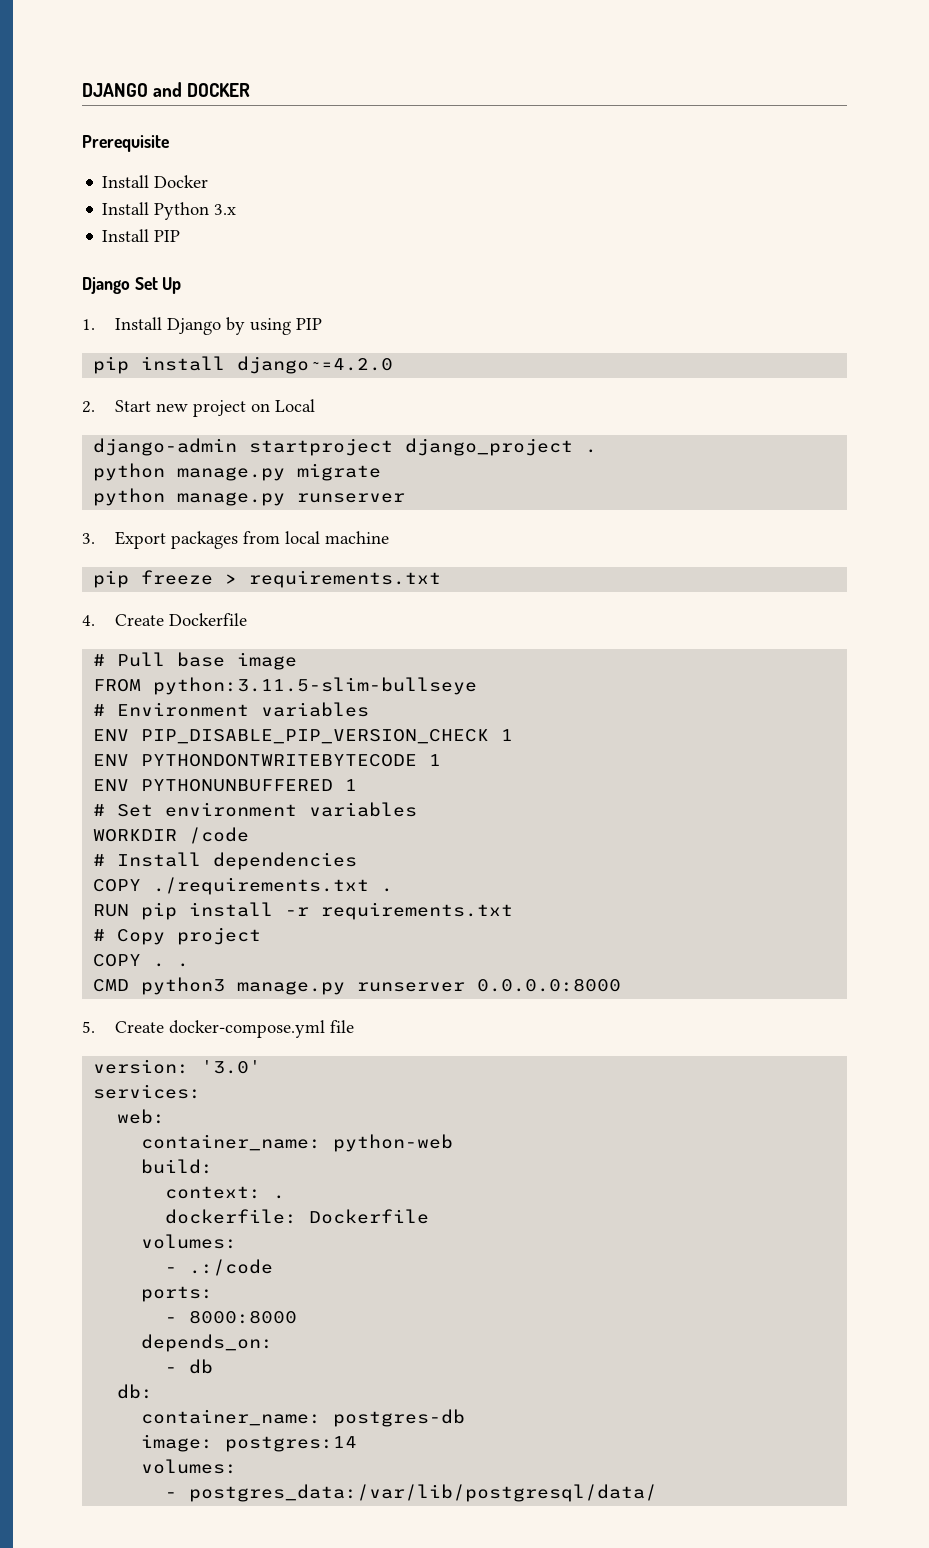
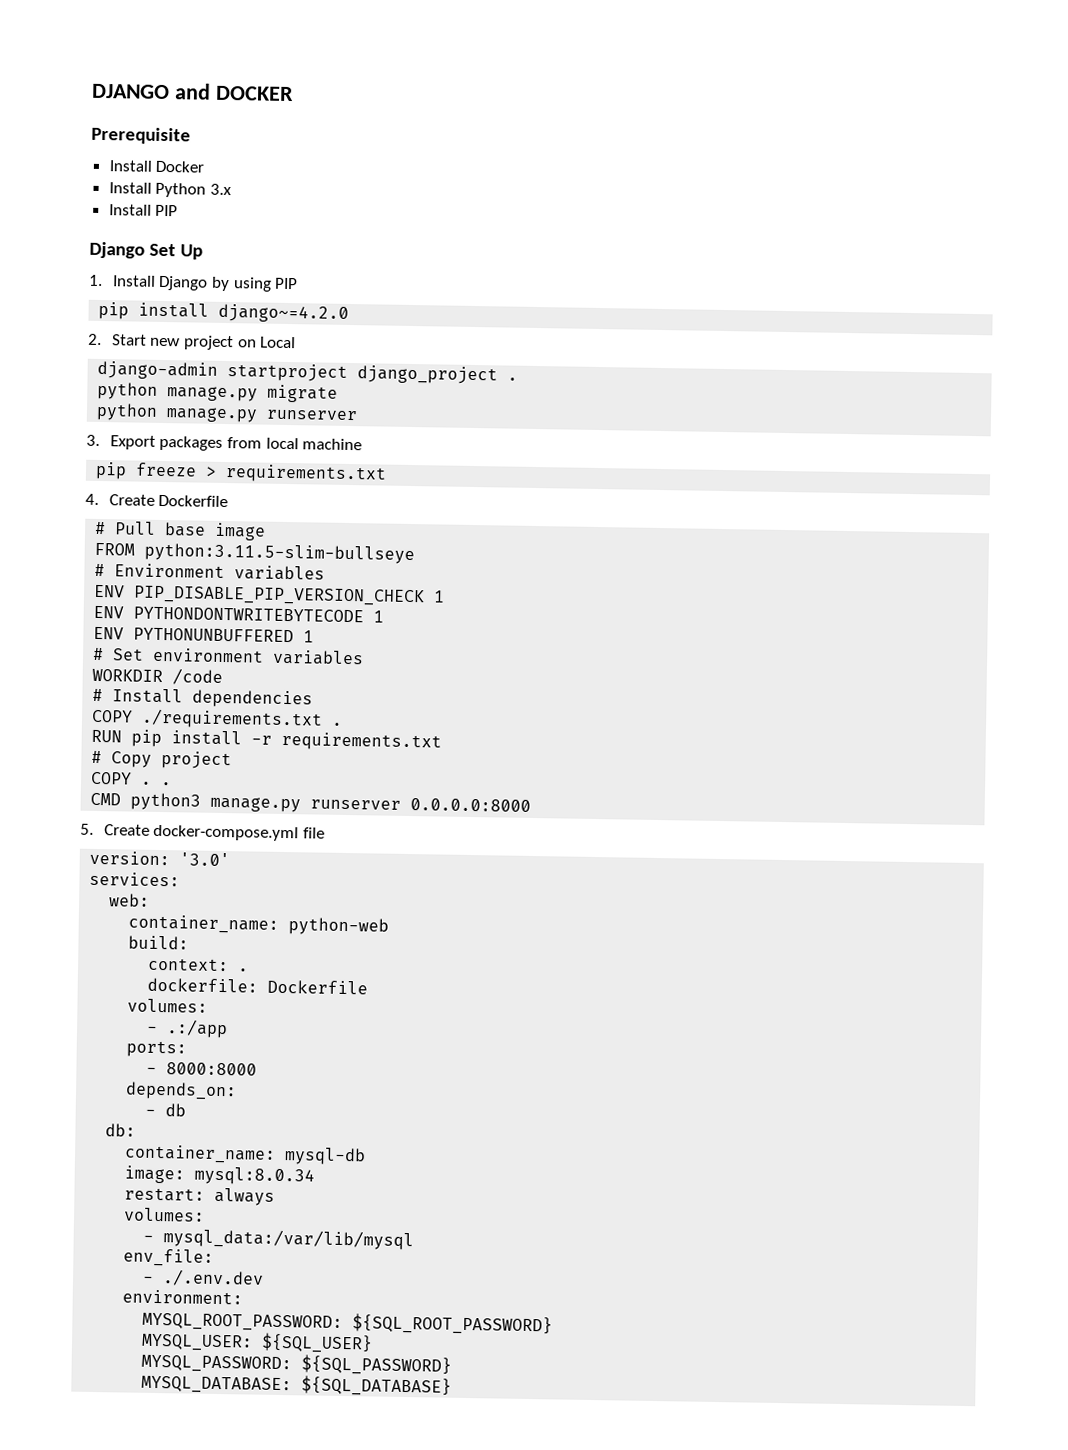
- - .:/code
+ - .:/app
- container_name: postgres-db
+ container_name: mysql-db
- image: postgres:14
+ image: mysql:8.0.34
+ restart: always
  volumes:
- - postgres_data:/var/lib/postgresql/data/
+ - mysql_data:/var/lib/mysql
+ env_file:
+ - ./.env.dev
+ environment:
+ MYSQL_ROOT_PASSWORD: ${SQL_ROOT_PASSWORD}
+ MYSQL_USER: ${SQL_USER}
+ MYSQL_PASSWORD: ${SQL_PASSWORD}
+ MYSQL_DATABASE: ${SQL_DATABASE}

